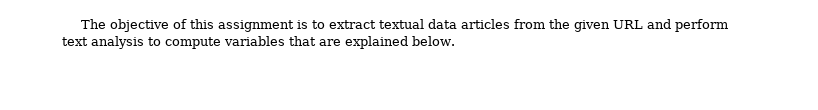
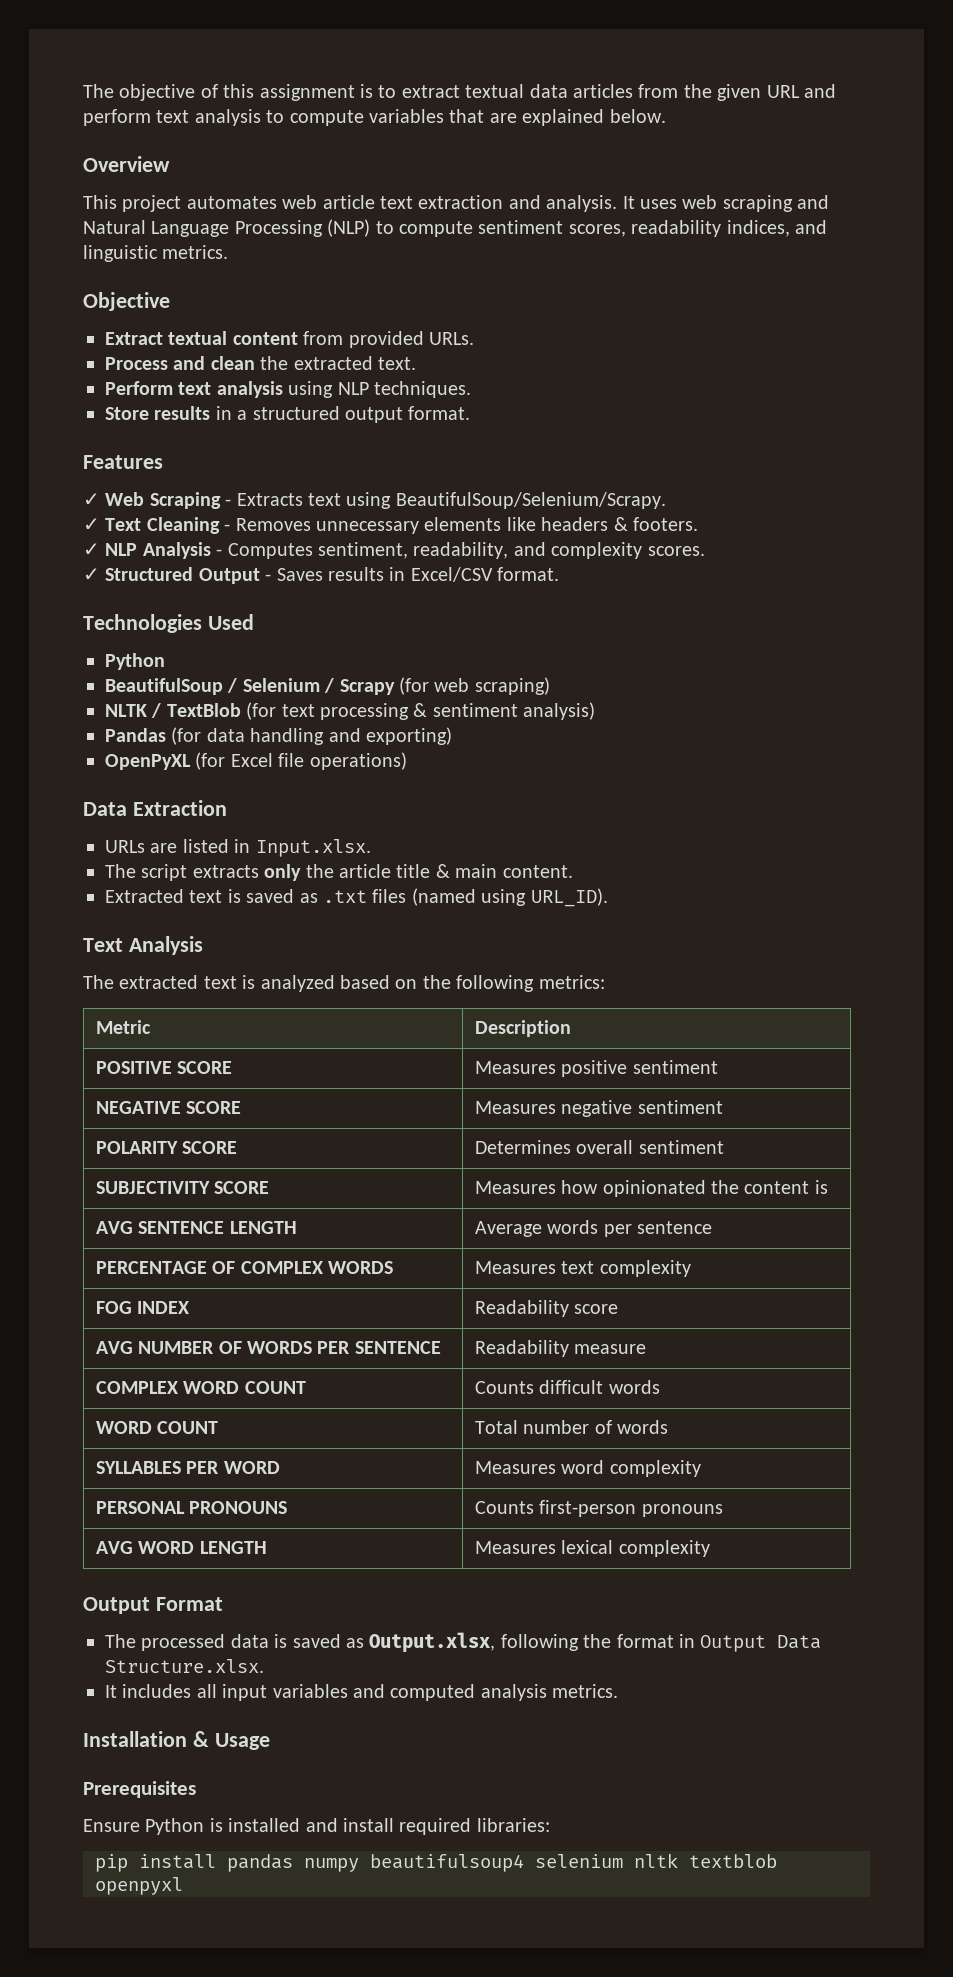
+ Overview
+ This project automates web article text extraction and analysis. It uses web scraping and Natural Language Processing (NLP) to compute sentiment scores, readability indices, and linguistic metrics.
+ Objective
+ Extract textual content from provided URLs.
+ Process and clean the extracted text.
+ Perform text analysis using NLP techniques.
+ Store results in a structured output format.
+ Features
+ ✓ Web Scraping - Extracts text using BeautifulSoup/Selenium/Scrapy.
+ ✓ Text Cleaning - Removes unnecessary elements like headers & footers.
+ ✓ NLP Analysis - Computes sentiment, readability, and complexity scores.
+ ✓ Structured Output - Saves results in Excel/CSV format.
+ Technologies Used
+ Python
+ BeautifulSoup / Selenium / Scrapy (for web scraping)
+ NLTK / TextBlob (for text processing & sentiment analysis)
+ Pandas (for data handling and exporting)
+ OpenPyXL (for Excel file operations)
+ Data Extraction
+ URLs are listed in Input.xlsx.
+ The script extracts only the article title & main content.
+ Extracted text is saved as .txt files (named using URL_ID).
+ Text Analysis
+ The extracted text is analyzed based on the following metrics:
+ Metric | Description
+ POSITIVE SCORE | Measures positive sentiment
+ NEGATIVE SCORE | Measures negative sentiment
+ POLARITY SCORE | Determines overall sentiment
+ SUBJECTIVITY SCORE | Measures how opinionated the content is
+ AVG SENTENCE LENGTH | Average words per sentence
+ PERCENTAGE OF COMPLEX WORDS | Measures text complexity
+ FOG INDEX | Readability score
+ AVG NUMBER OF WORDS PER SENTENCE | Readability measure
+ COMPLEX WORD COUNT | Counts difficult words
+ WORD COUNT | Total number of words
+ SYLLABLES PER WORD | Measures word complexity
+ PERSONAL PRONOUNS | Counts first-person pronouns
+ AVG WORD LENGTH | Measures lexical complexity
+ Output Format
+ The processed data is saved as Output.xlsx, following the format in Output Data Structure.xlsx.
+ It includes all input variables and computed analysis metrics.
+ Installation & Usage
+ Prerequisites
+ Ensure Python is installed and install required libraries:
+ pip install pandas numpy beautifulsoup4 selenium nltk textblob openpyxl

